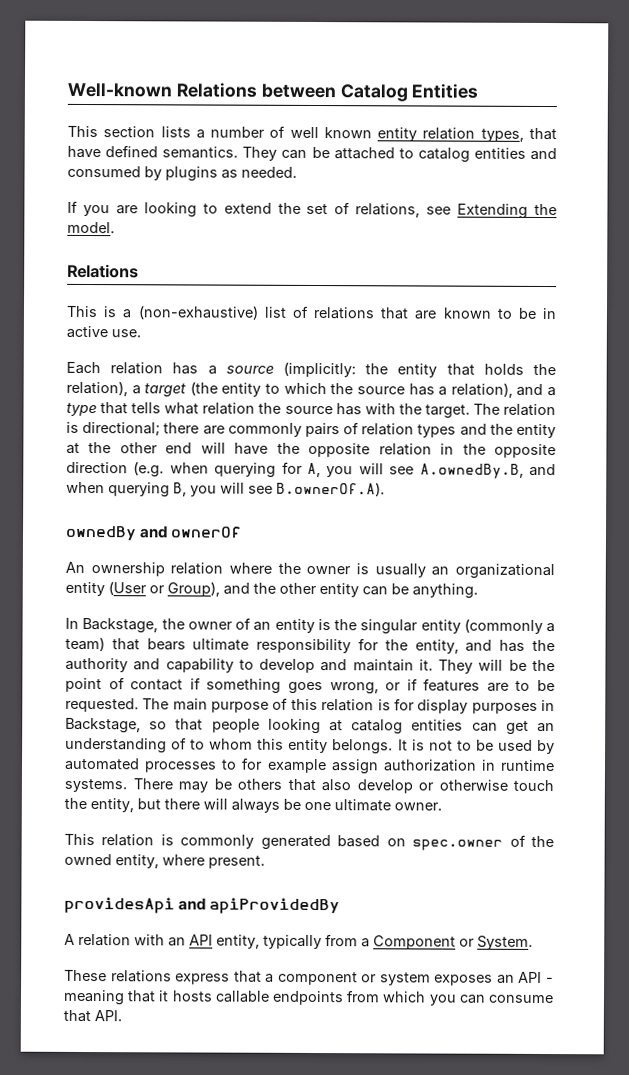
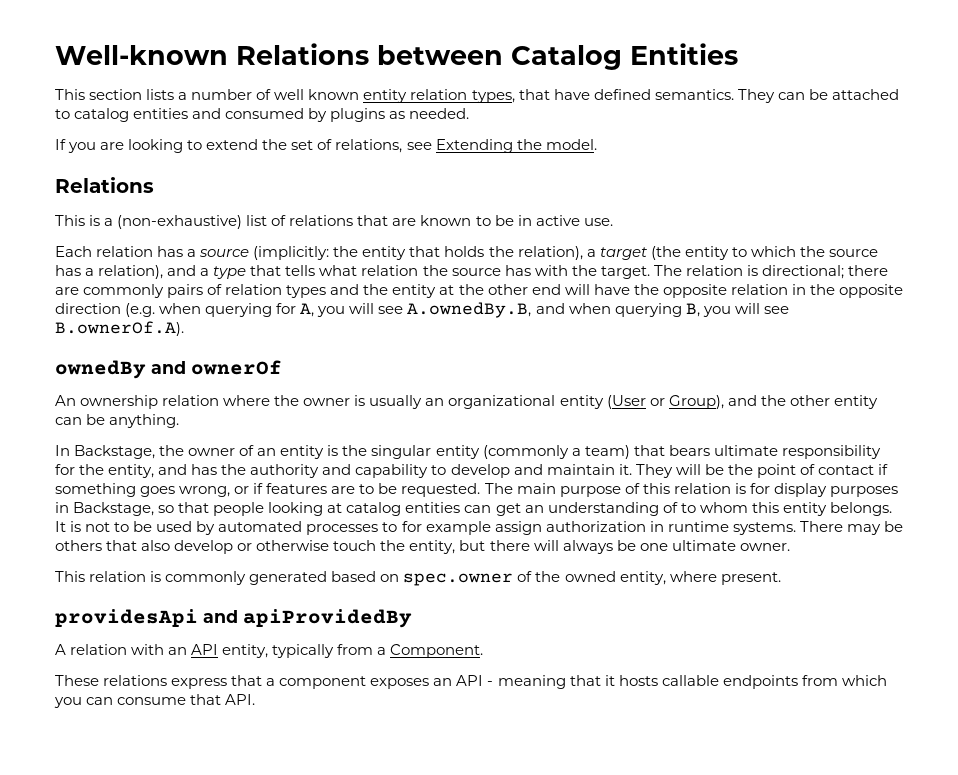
- A relation with an API entity, typically from a Component or System.
+ A relation with an API entity, typically from a Component.
- These relations express that a component or system exposes an API - meaning that it hosts callable endpoints from which you can consume that API.
+ These relations express that a component exposes an API - meaning that it hosts callable endpoints from which you can consume that API.

